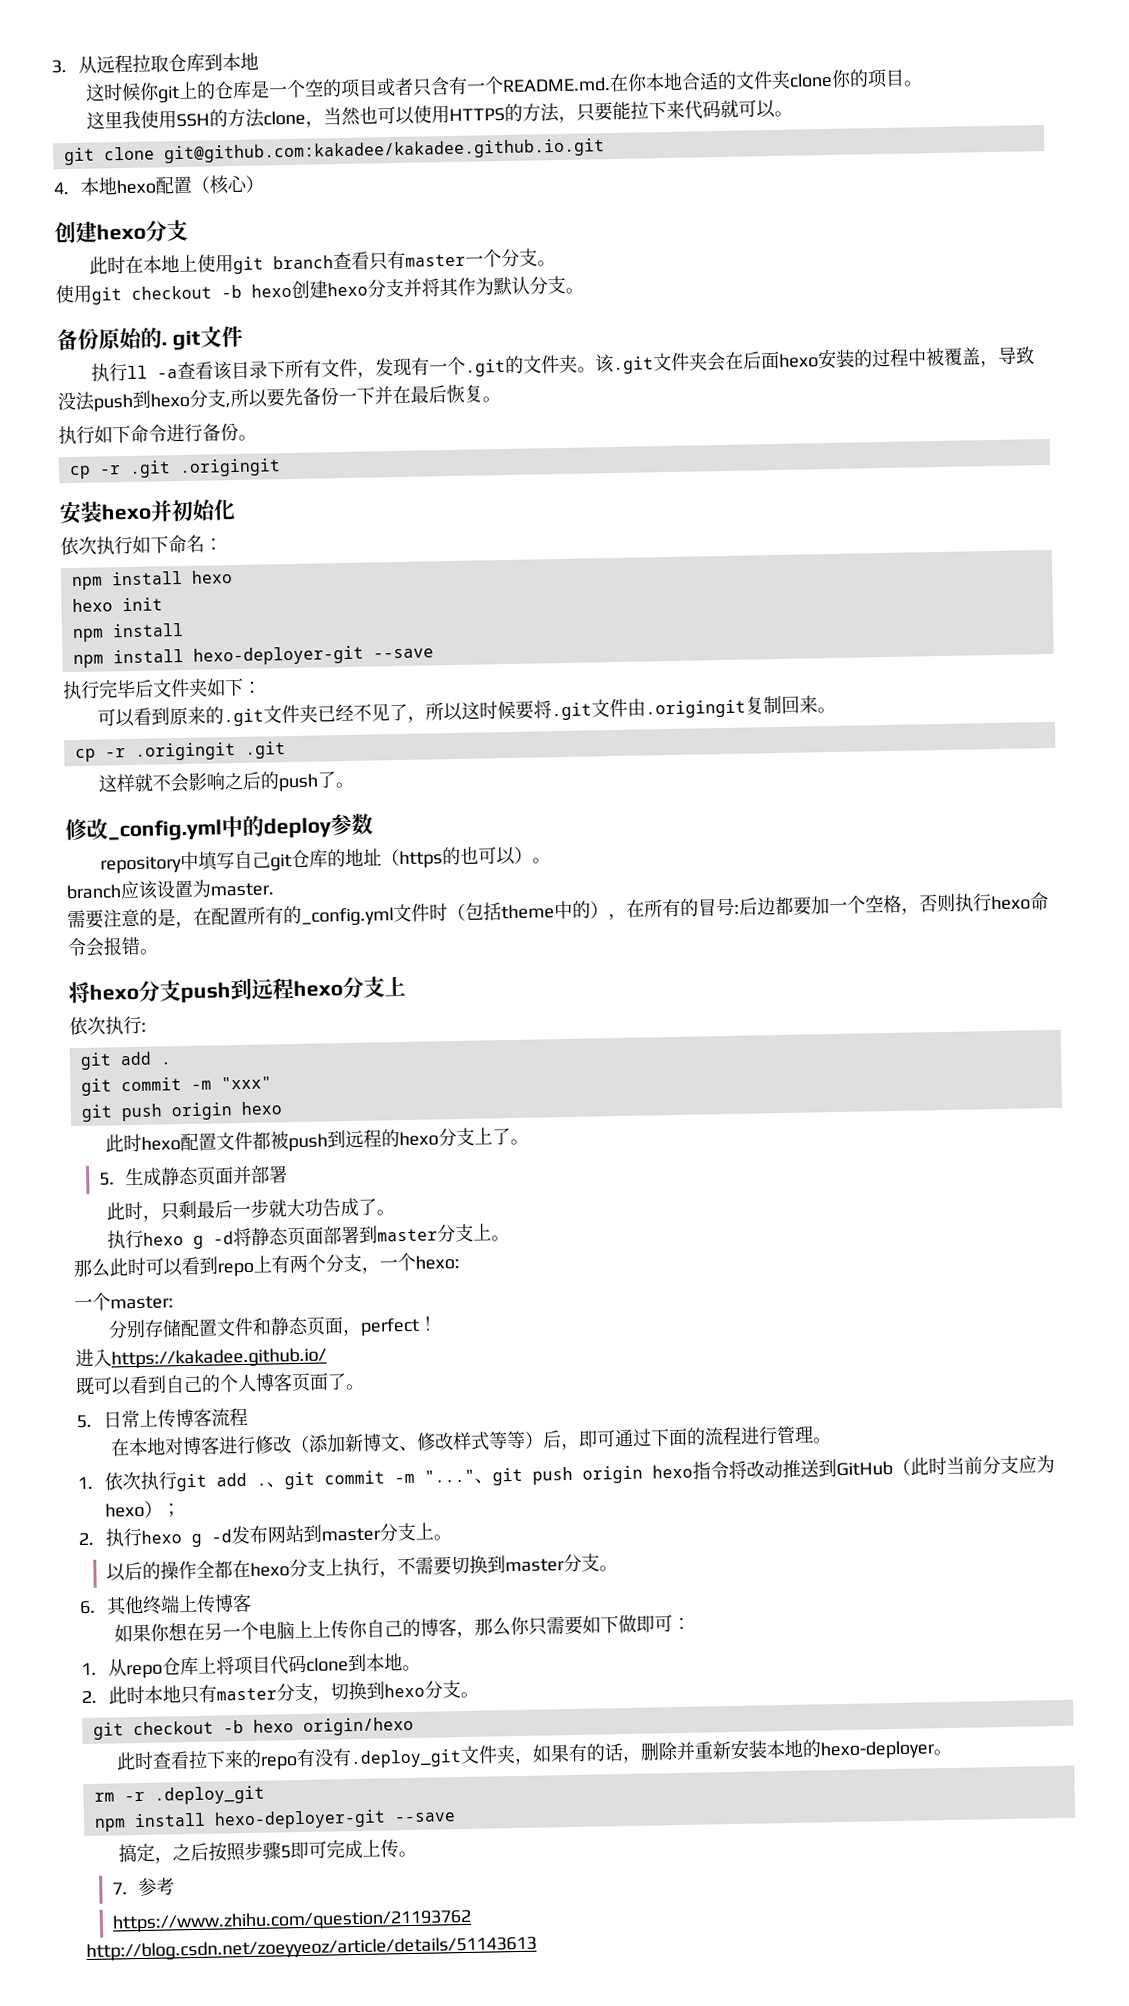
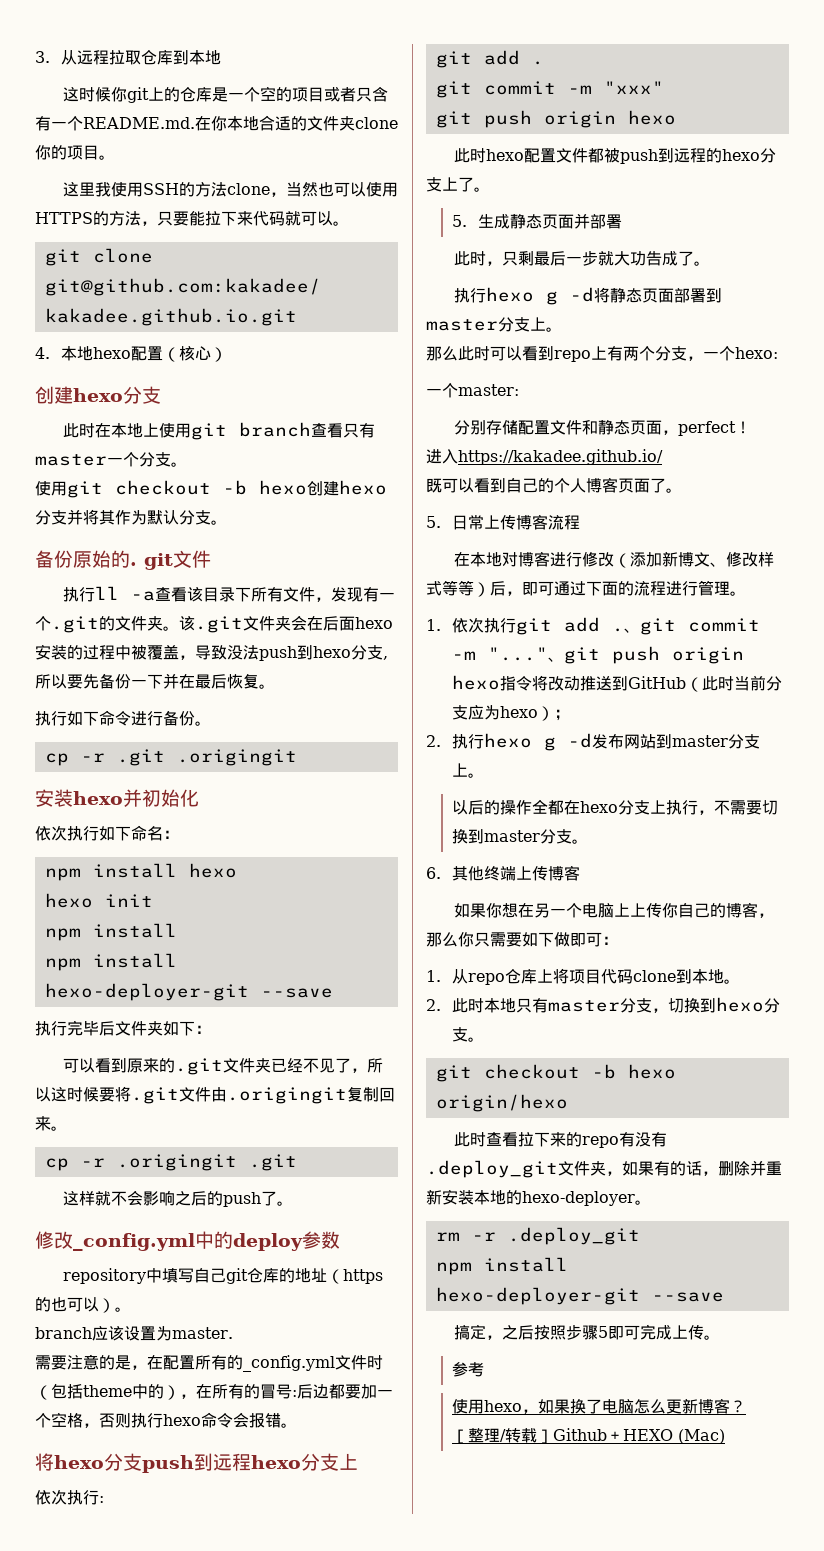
- 7.参考
+ 参考
- https://www.zhihu.com/question/21193762
- http://blog.csdn.net/zoeyyeoz/article/details/51143613
+ 使用hexo，如果换了电脑怎么更新博客？
+ ［整理/转载］Github＋HEXO (Mac)

